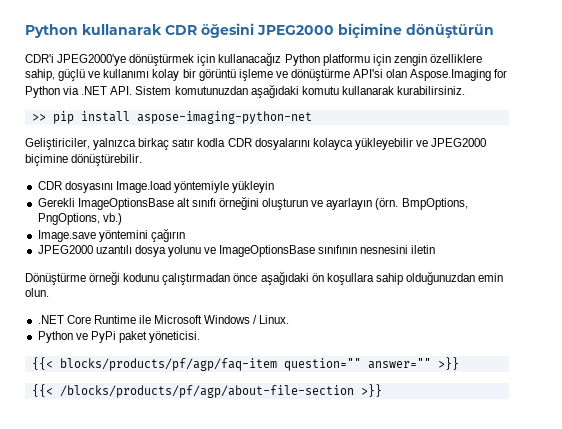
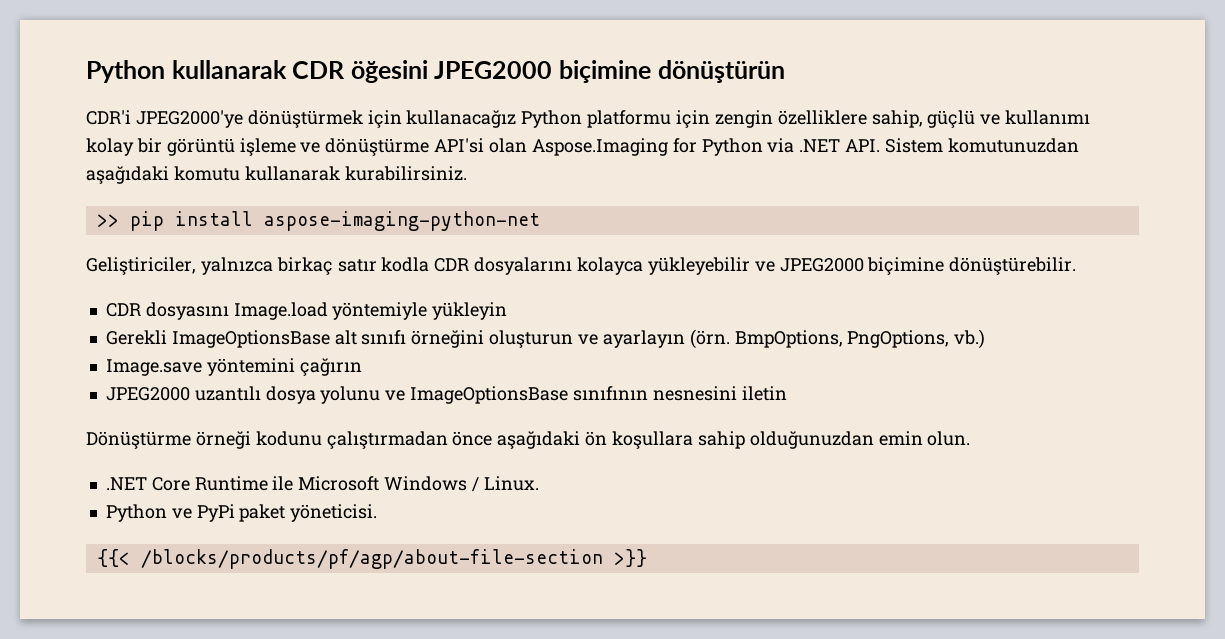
- {{< blocks/products/pf/agp/faq-item question="" answer="" >}}

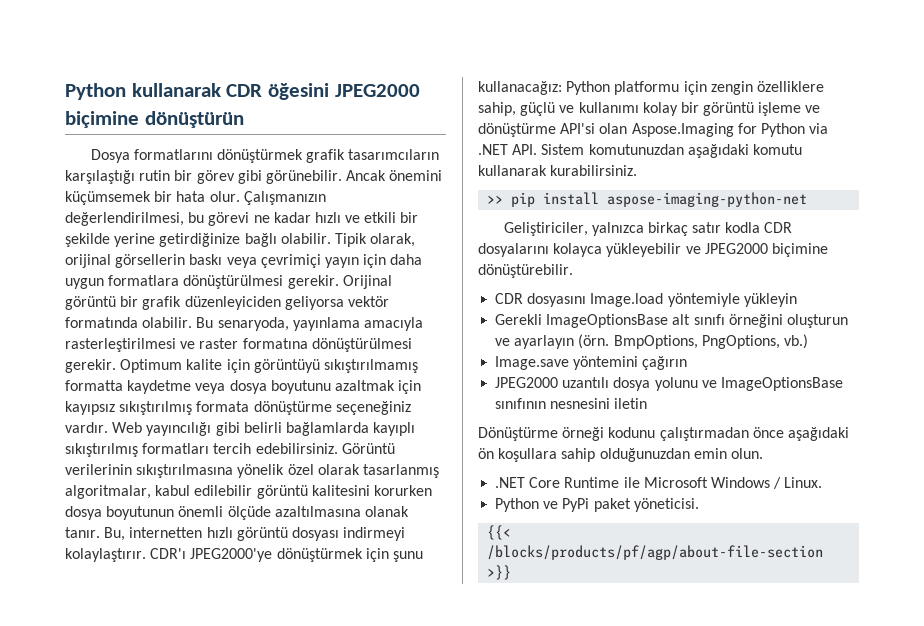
- CDR'i JPEG2000'ye dönüştürmek için kullanacağız Python platformu için zengin özelliklere sahip, güçlü ve kullanımı kolay bir görüntü işleme ve dönüştürme API'si olan Aspose.Imaging for Python via .NET API. Sistem komutunuzdan aşağıdaki komutu kullanarak kurabilirsiniz.
+ Dosya formatlarını dönüştürmek grafik tasarımcıların karşılaştığı rutin bir görev gibi görünebilir. Ancak önemini küçümsemek bir hata olur. Çalışmanızın değerlendirilmesi, bu görevi ne kadar hızlı ve etkili bir şekilde yerine getirdiğinize bağlı olabilir. Tipik olarak, orijinal görsellerin baskı veya çevrimiçi yayın için daha uygun formatlara dönüştürülmesi gerekir. Orijinal görüntü bir grafik düzenleyiciden geliyorsa vektör formatında olabilir. Bu senaryoda, yayınlama amacıyla rasterleştirilmesi ve raster formatına dönüştürülmesi gerekir. Optimum kalite için görüntüyü sıkıştırılmamış formatta kaydetme veya dosya boyutunu azaltmak için kayıpsız sıkıştırılmış formata dönüştürme seçeneğiniz vardır. Web yayıncılığı gibi belirli bağlamlarda kayıplı sıkıştırılmış formatları tercih edebilirsiniz. Görüntü verilerinin sıkıştırılmasına yönelik özel olarak tasarlanmış algoritmalar, kabul edilebilir görüntü kalitesini korurken dosya boyutunun önemli ölçüde azaltılmasına olanak tanır. Bu, internetten hızlı görüntü dosyası indirmeyi kolaylaştırır. CDR'ı JPEG2000'ye dönüştürmek için şunu kullanacağız: Python platformu için zengin özelliklere sahip, güçlü ve kullanımı kolay bir görüntü işleme ve dönüştürme API'si olan Aspose.Imaging for Python via .NET API. Sistem komutunuzdan aşağıdaki komutu kullanarak kurabilirsiniz.

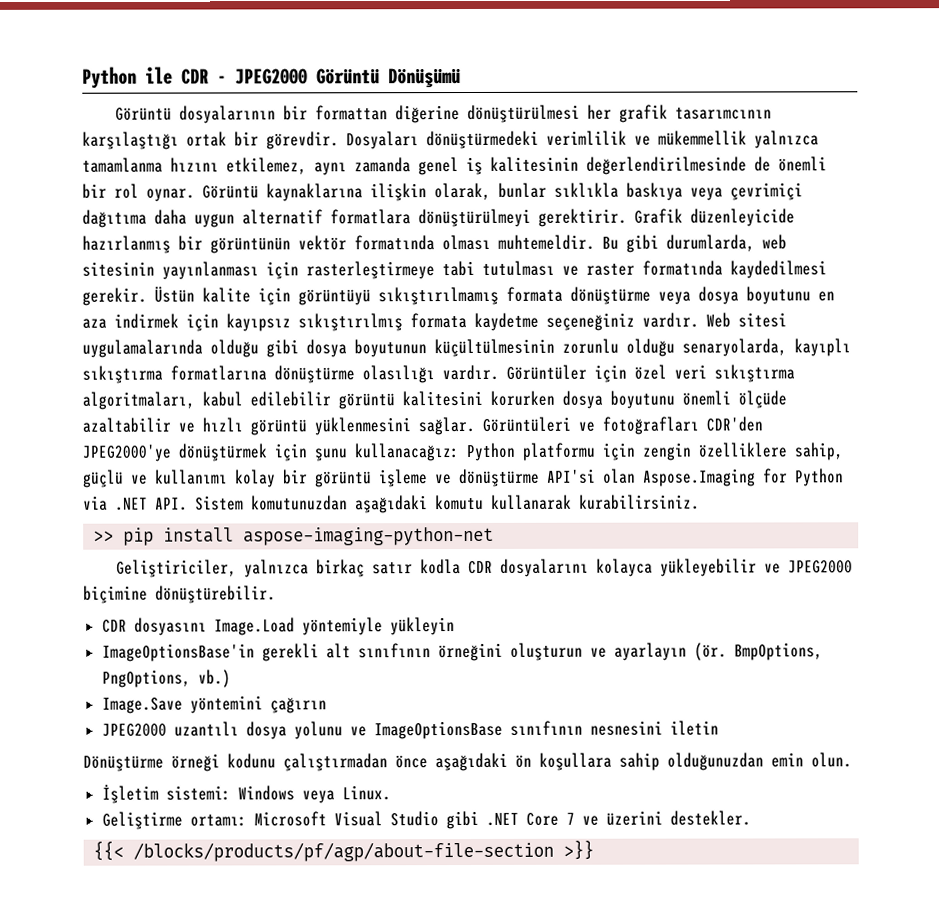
- Python kullanarak CDR öğesini JPEG2000 biçimine dönüştürün
- Dosya formatlarını dönüştürmek grafik tasarımcıların karşılaştığı rutin bir görev gibi görünebilir. Ancak önemini küçümsemek bir hata olur. Çalışmanızın değerlendirilmesi, bu görevi ne kadar hızlı ve etkili bir şekilde yerine getirdiğinize bağlı olabilir. Tipik olarak, orijinal görsellerin baskı veya çevrimiçi yayın için daha uygun formatlara dönüştürülmesi gerekir. Orijinal görüntü bir grafik düzenleyiciden geliyorsa vektör formatında olabilir. Bu senaryoda, yayınlama amacıyla rasterleştirilmesi ve raster formatına dönüştürülmesi gerekir. Optimum kalite için görüntüyü sıkıştırılmamış formatta kaydetme veya dosya boyutunu azaltmak için kayıpsız sıkıştırılmış formata dönüştürme seçeneğiniz vardır.
+ Python ile CDR - JPEG2000 Görüntü Dönüşümü
+ Görüntü dosyalarının bir formattan diğerine dönüştürülmesi her grafik tasarımcının karşılaştığı ortak bir görevdir. Dosyaları dönüştürmedeki verimlilik ve mükemmellik yalnızca tamamlanma hızını etkilemez, aynı zamanda genel iş kalitesinin değerlendirilmesinde de önemli bir rol oynar. Görüntü kaynaklarına ilişkin olarak, bunlar sıklıkla baskıya veya çevrimiçi dağıtıma daha uygun alternatif formatlara dönüştürülmeyi gerektirir. Grafik düzenleyicide hazırlanmış bir görüntünün vektör formatında olması muhtemeldir. Bu gibi durumlarda, web sitesinin yayınlanması için rasterleştirmeye tabi tutulması ve raster formatında kaydedilmesi gerekir. Üstün kalite için görüntüyü sıkıştırılmamış formata dönüştürme veya dosya boyutunu en aza indirmek için kayıpsız sıkıştırılmış formata kaydetme seçeneğiniz vardır.
- Web yayıncılığı gibi belirli bağlamlarda kayıplı sıkıştırılmış formatları tercih edebilirsiniz. Görüntü verilerinin sıkıştırılmasına yönelik özel olarak tasarlanmış algoritmalar, kabul edilebilir görüntü kalitesini korurken dosya boyutunun önemli ölçüde azaltılmasına olanak tanır. Bu, internetten hızlı görüntü dosyası indirmeyi kolaylaştırır. CDR'ı JPEG2000'ye dönüştürmek için şunu kullanacağız: Python platformu için zengin özelliklere sahip, güçlü ve kullanımı kolay bir görüntü işleme ve dönüştürme API'si olan Aspose.Imaging for Python via .NET API. Sistem komutunuzdan aşağıdaki komutu kullanarak kurabilirsiniz.
+ Web sitesi uygulamalarında olduğu gibi dosya boyutunun küçültülmesinin zorunlu olduğu senaryolarda, kayıplı sıkıştırma formatlarına dönüştürme olasılığı vardır. Görüntüler için özel veri sıkıştırma algoritmaları, kabul edilebilir görüntü kalitesini korurken dosya boyutunu önemli ölçüde azaltabilir ve hızlı görüntü yüklenmesini sağlar. Görüntüleri ve fotoğrafları CDR'den JPEG2000'ye dönüştürmek için şunu kullanacağız: Python platformu için zengin özelliklere sahip, güçlü ve kullanımı kolay bir görüntü işleme ve dönüştürme API'si olan Aspose.Imaging for Python via .NET API. Sistem komutunuzdan aşağıdaki komutu kullanarak kurabilirsiniz.
- CDR dosyasını Image.load yöntemiyle yükleyin
+ CDR dosyasını Image.Load yöntemiyle yükleyin
- Gerekli ImageOptionsBase alt sınıfı örneğini oluşturun ve ayarlayın (örn.
+ ImageOptionsBase'in gerekli alt sınıfının örneğini oluşturun ve ayarlayın (ör.
- Image.save yöntemini çağırın
+ Image.Save yöntemini çağırın
- .NET Core Runtime ile Microsoft Windows / Linux.
- Python ve PyPi paket yöneticisi.
+ İşletim sistemi: Windows veya Linux.
+ Geliştirme ortamı: Microsoft Visual Studio gibi .NET Core 7 ve üzerini destekler.

